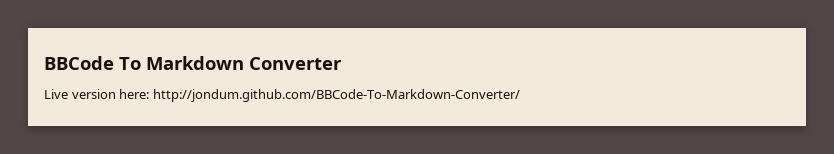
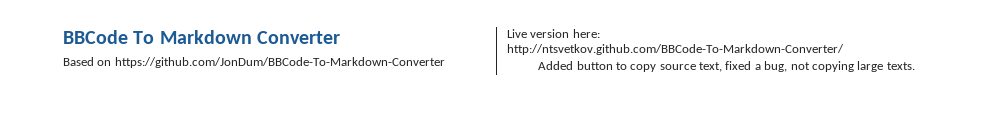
+ Based on https://github.com/JonDum/BBCode-To-Markdown-Converter
- Live version here: http://jondum.github.com/BBCode-To-Markdown-Converter/
+ Live version here: http://ntsvetkov.github.com/BBCode-To-Markdown-Converter/
+ Added button to copy source text, fixed a bug, not copying large texts.

